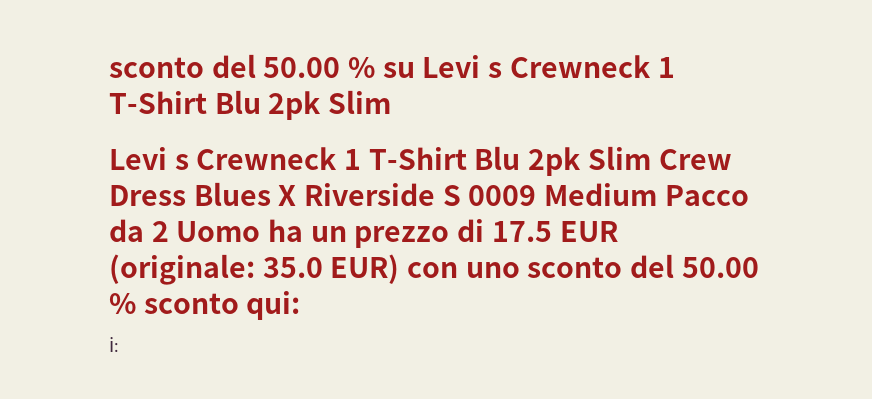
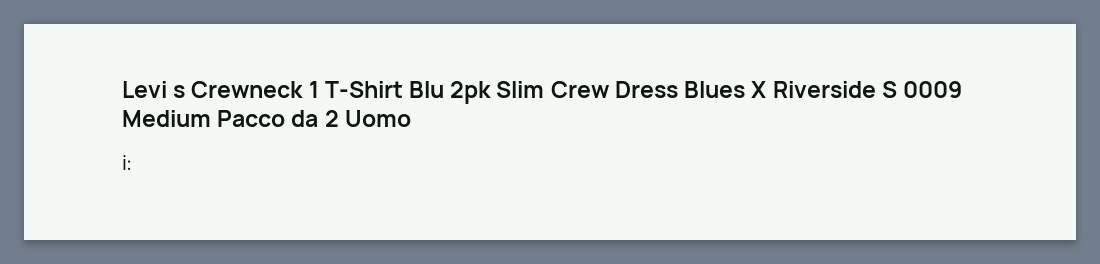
- sconto del 50.00 % su Levi s Crewneck 1 T-Shirt Blu 2pk Slim
- Levi s Crewneck 1 T-Shirt Blu 2pk Slim Crew Dress Blues X Riverside S 0009 Medium Pacco da 2 Uomo ha un prezzo di 17.5 EUR (originale: 35.0 EUR) con uno sconto del 50.00 % sconto qui:
+ Levi s Crewneck 1 T-Shirt Blu 2pk Slim Crew Dress Blues X Riverside S 0009 Medium Pacco da 2 Uomo

